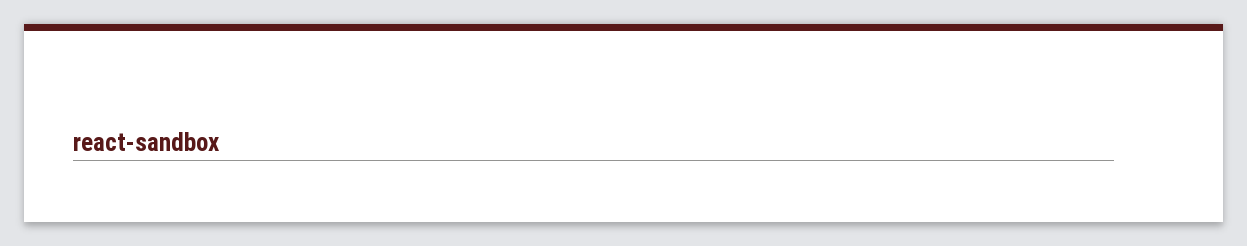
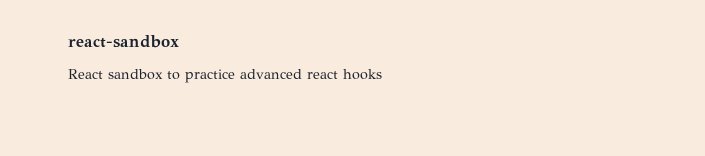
+ React sandbox to practice advanced react hooks

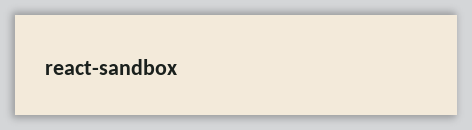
- React sandbox to practice advanced react hooks

